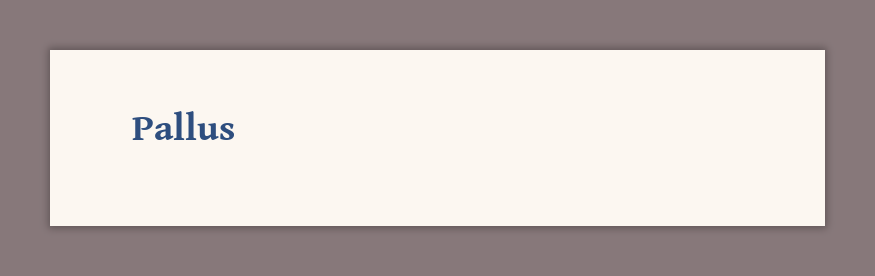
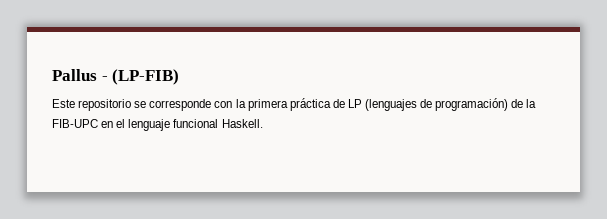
- Pallus
+ Pallus - (LP-FIB)
+ Este repositorio se corresponde con la primera práctica de LP (lenguajes de programación) de la FIB-UPC en el lenguaje funcional Haskell.

